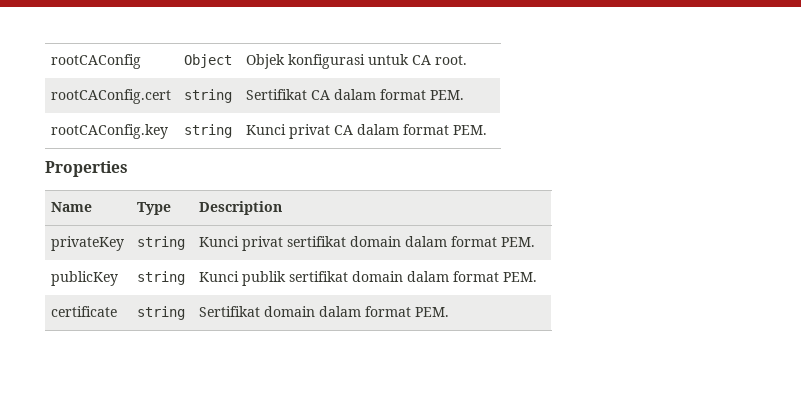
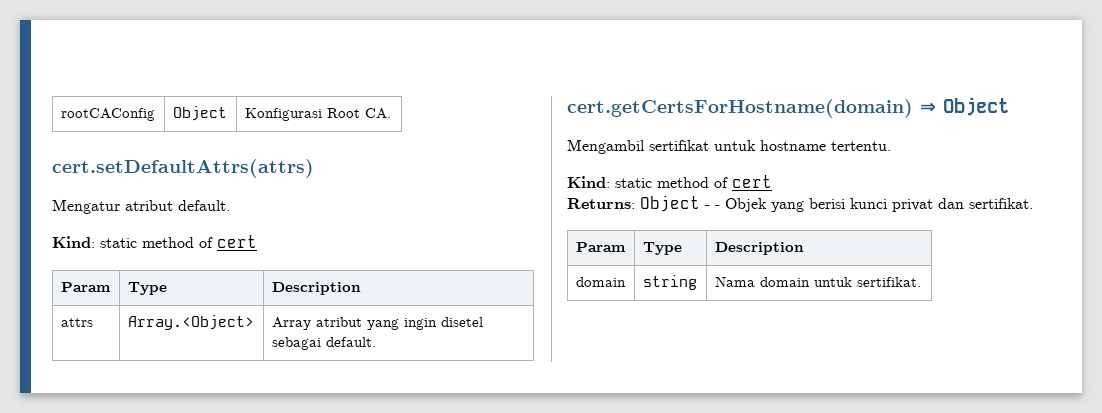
- rootCAConfig | Object | Objek konfigurasi untuk CA root.
- rootCAConfig.cert | string | Sertifikat CA dalam format PEM.
- rootCAConfig.key | string | Kunci privat CA dalam format PEM.
- Properties
- Name | Type | Description
- privateKey | string | Kunci privat sertifikat domain dalam format PEM.
- publicKey | string | Kunci publik sertifikat domain dalam format PEM.
- certificate | string | Sertifikat domain dalam format PEM.
+ rootCAConfig | Object | Konfigurasi Root CA.
+ cert.setDefaultAttrs(attrs)
+ Mengatur atribut default.
+ Kind: static method of cert
+ Param | Type | Description
+ attrs | Array.<Object> | Array atribut yang ingin disetel sebagai default.
+ cert.getCertsForHostname(domain) ⇒ Object
+ Mengambil sertifikat untuk hostname tertentu.
+ Kind: static method of cert
+ Returns: Object - - Objek yang berisi kunci privat dan sertifikat.
+ Param | Type | Description
+ domain | string | Nama domain untuk sertifikat.

